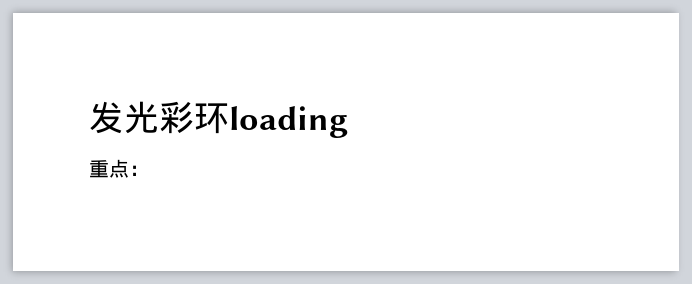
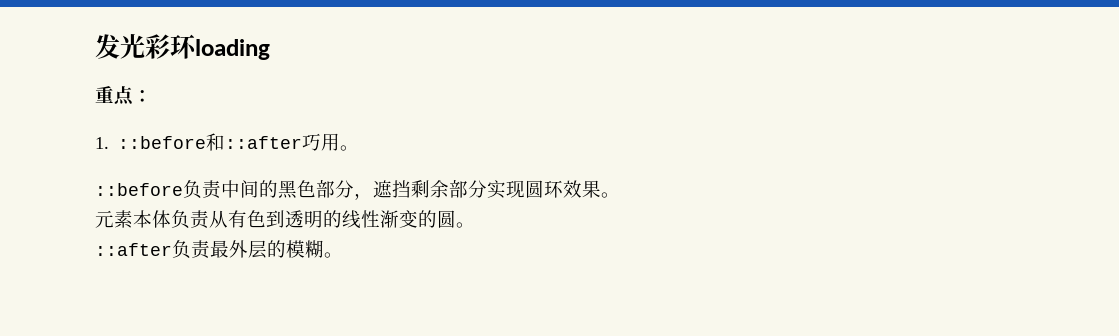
+ 1. ::before和::after巧用。
+ ::before负责中间的黑色部分，遮挡剩余部分实现圆环效果。
+ 元素本体负责从有色到透明的线性渐变的圆。
+ ::after负责最外层的模糊。

